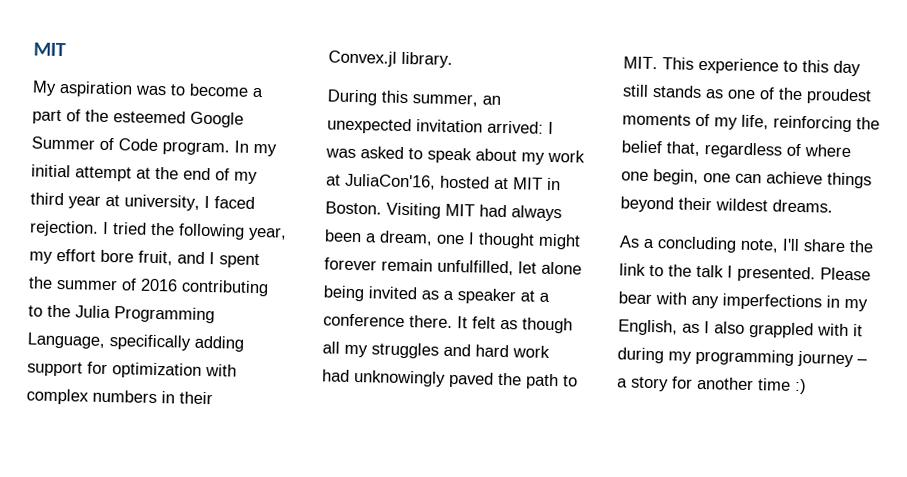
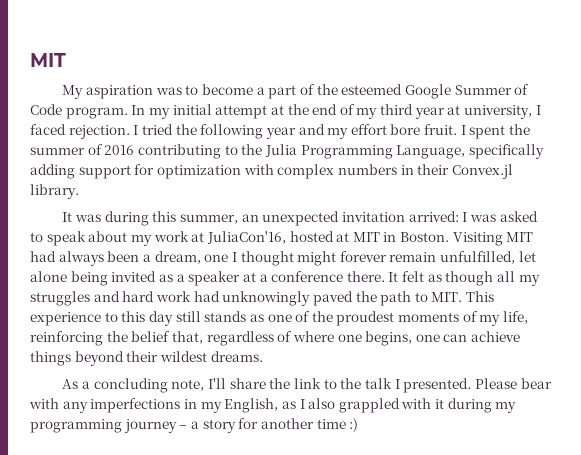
- I tried the following year, my effort bore fruit, and I spent the summer of 2016 contributing to the Julia Programming Language, specifically adding support for optimization with complex numbers in their Convex.jl library.
+ I tried the following year and my effort bore fruit. I spent the summer of 2016 contributing to the Julia Programming Language, specifically adding support for optimization with complex numbers in their Convex.jl library.
- During this summer, an unexpected invitation arrived: I was asked to speak about my work at JuliaCon'16, hosted at MIT in Boston.
+ It was during this summer, an unexpected invitation arrived: I was asked to speak about my work at JuliaCon'16, hosted at MIT in Boston.
- It felt as though all my struggles and hard work had unknowingly paved the path to MIT. This experience to this day still stands as one of the proudest moments of my life, reinforcing the belief that, regardless of where one begin, one can achieve things beyond their wildest dreams.
+ It felt as though all my struggles and hard work had unknowingly paved the path to MIT. This experience to this day still stands as one of the proudest moments of my life, reinforcing the belief that, regardless of where one begins, one can achieve things beyond their wildest dreams.

